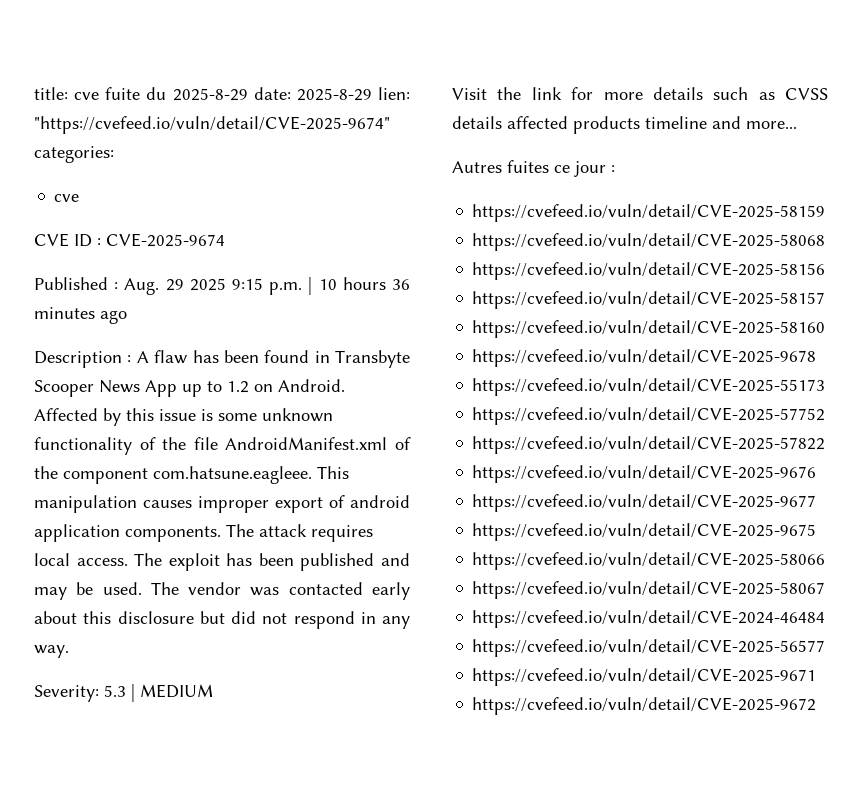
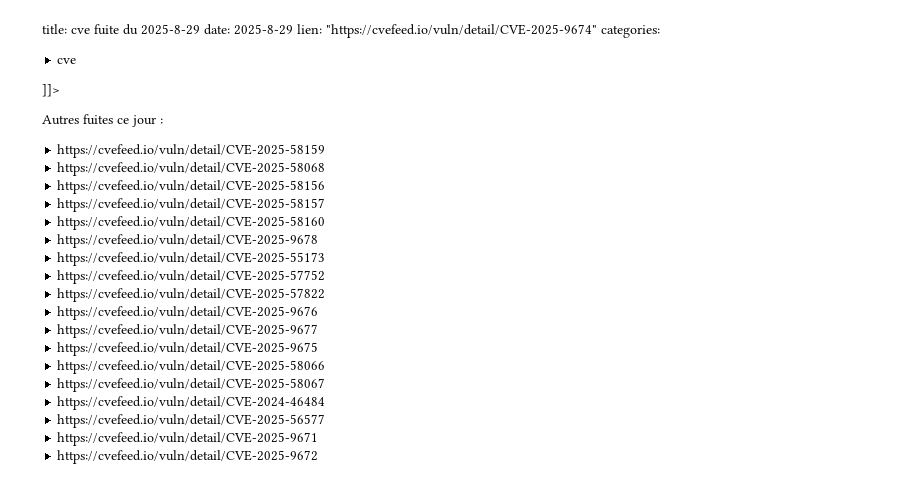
- CVE ID : CVE-2025-9674
- Published : Aug. 29 2025 9:15 p.m. | 10 hours 36 minutes ago
- Description : A flaw has been found in Transbyte Scooper News App up to 1.2 on Android. Affected by this issue is some unknown functionality of the file AndroidManifest.xml of the component com.hatsune.eagleee. This manipulation causes improper export of android application components. The attack requires local access. The exploit has been published and may be used. The vendor was contacted early about this disclosure but did not respond in any way.
- Severity: 5.3 | MEDIUM
- Visit the link for more details such as CVSS details affected products timeline and more...
+ ]]>

